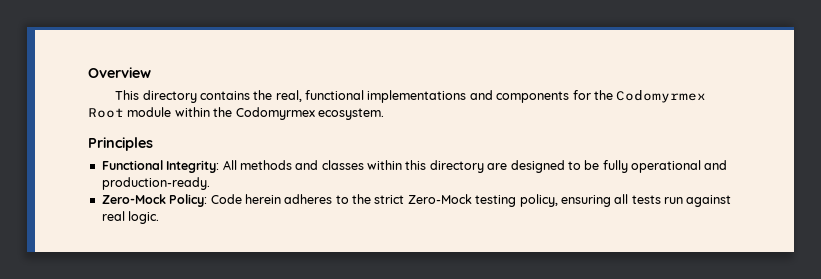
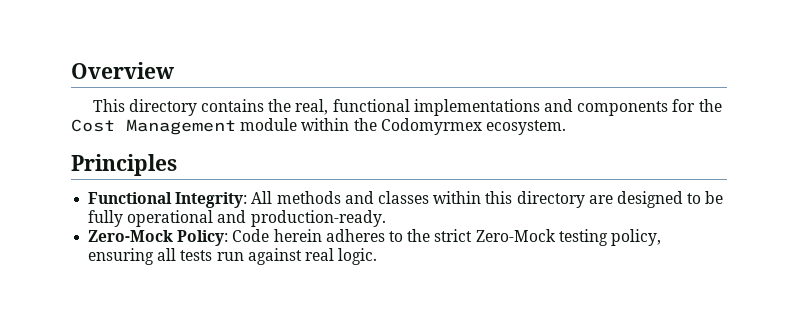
- This directory contains the real, functional implementations and components for the Codomyrmex Root module within the Codomyrmex ecosystem.
+ This directory contains the real, functional implementations and components for the Cost Management module within the Codomyrmex ecosystem.

